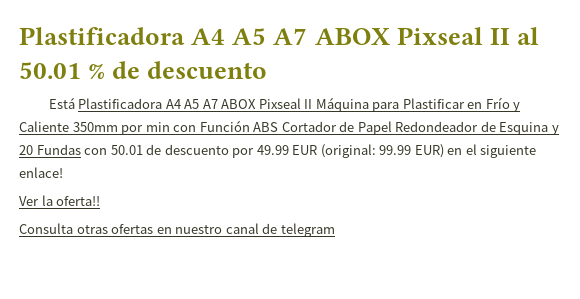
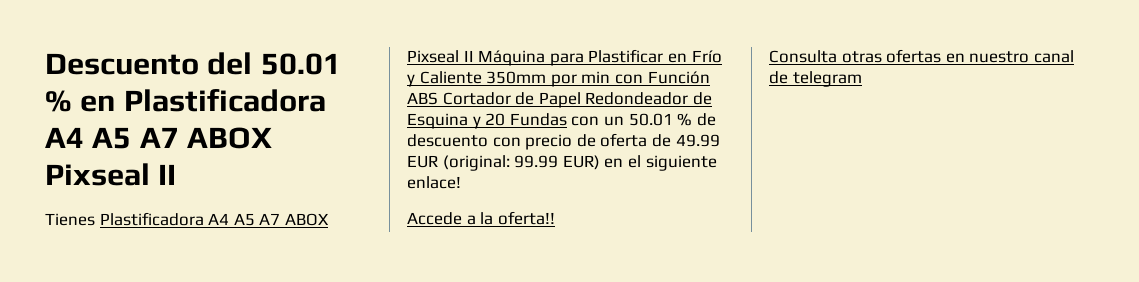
- Plastificadora A4 A5 A7 ABOX Pixseal II al 50.01 % de descuento
- Está Plastificadora A4 A5 A7 ABOX Pixseal II Máquina para Plastificar en Frío y Caliente 350mm por min con Función ABS Cortador de Papel Redondeador de Esquina y 20 Fundas con 50.01 de descuento por 49.99 EUR (original: 99.99 EUR) en el siguiente enlace!
+ Descuento del 50.01 % en Plastificadora A4 A5 A7 ABOX Pixseal II
+ Tienes Plastificadora A4 A5 A7 ABOX Pixseal II Máquina para Plastificar en Frío y Caliente 350mm por min con Función ABS Cortador de Papel Redondeador de Esquina y 20 Fundas con un 50.01 % de descuento con precio de oferta de 49.99 EUR (original: 99.99 EUR) en el siguiente enlace!
- Ver la oferta!!
+ Accede a la oferta!!

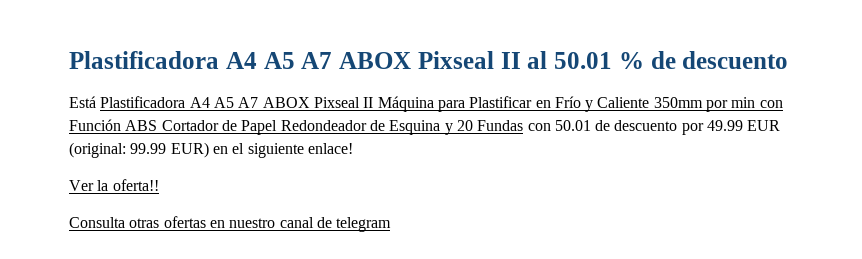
- Descuento del 50.01 % en Plastificadora A4 A5 A7 ABOX Pixseal II
- Tienes Plastificadora A4 A5 A7 ABOX Pixseal II Máquina para Plastificar en Frío y Caliente 350mm por min con Función ABS Cortador de Papel Redondeador de Esquina y 20 Fundas con un 50.01 % de descuento con precio de oferta de 49.99 EUR (original: 99.99 EUR) en el siguiente enlace!
+ Plastificadora A4 A5 A7 ABOX Pixseal II al 50.01 % de descuento
+ Está Plastificadora A4 A5 A7 ABOX Pixseal II Máquina para Plastificar en Frío y Caliente 350mm por min con Función ABS Cortador de Papel Redondeador de Esquina y 20 Fundas con 50.01 de descuento por 49.99 EUR (original: 99.99 EUR) en el siguiente enlace!
- Accede a la oferta!!
+ Ver la oferta!!

